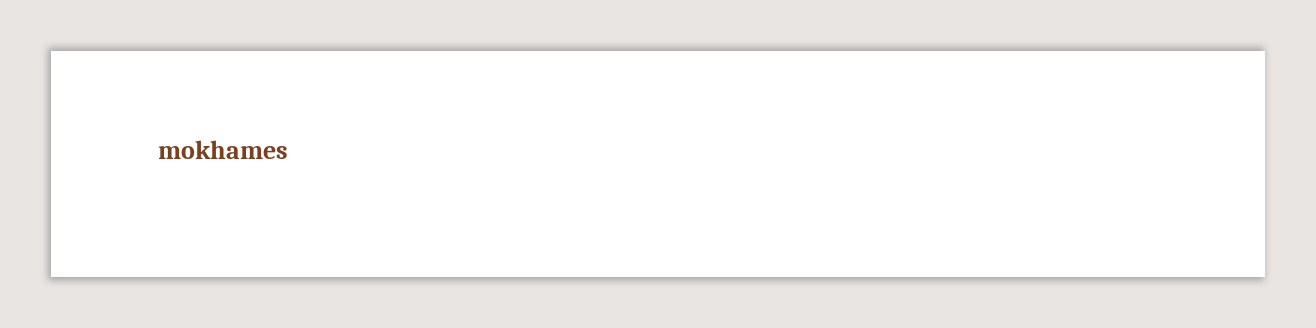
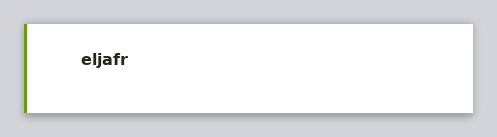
- mokhames
+ eljafr

